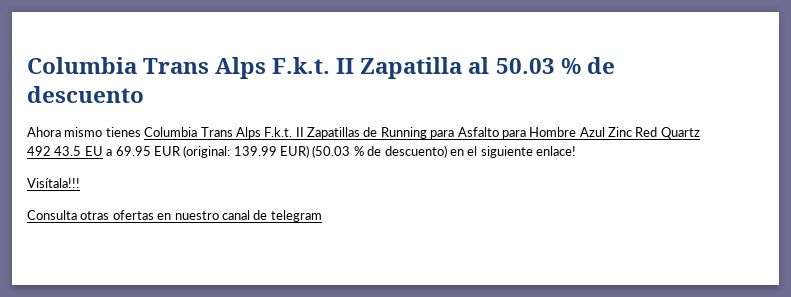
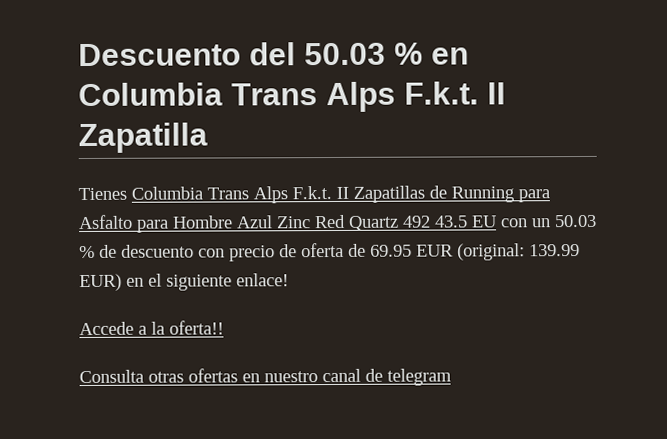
- Columbia Trans Alps F.k.t. II Zapatilla al 50.03 % de descuento
- Ahora mismo tienes Columbia Trans Alps F.k.t. II Zapatillas de Running para Asfalto para Hombre Azul Zinc Red Quartz 492 43.5 EU a 69.95 EUR (original: 139.99 EUR) (50.03 % de descuento) en el siguiente enlace!
+ Descuento del 50.03 % en Columbia Trans Alps F.k.t. II Zapatilla
+ Tienes Columbia Trans Alps F.k.t. II Zapatillas de Running para Asfalto para Hombre Azul Zinc Red Quartz 492 43.5 EU con un 50.03 % de descuento con precio de oferta de 69.95 EUR (original: 139.99 EUR) en el siguiente enlace!
- Visítala!!!
+ Accede a la oferta!!

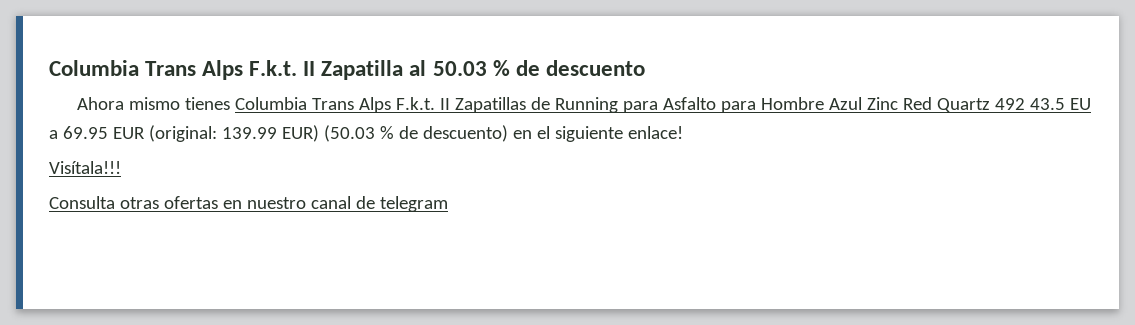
- Descuento del 50.03 % en Columbia Trans Alps F.k.t. II Zapatilla
- Tienes Columbia Trans Alps F.k.t. II Zapatillas de Running para Asfalto para Hombre Azul Zinc Red Quartz 492 43.5 EU con un 50.03 % de descuento con precio de oferta de 69.95 EUR (original: 139.99 EUR) en el siguiente enlace!
+ Columbia Trans Alps F.k.t. II Zapatilla al 50.03 % de descuento
+ Ahora mismo tienes Columbia Trans Alps F.k.t. II Zapatillas de Running para Asfalto para Hombre Azul Zinc Red Quartz 492 43.5 EU a 69.95 EUR (original: 139.99 EUR) (50.03 % de descuento) en el siguiente enlace!
- Accede a la oferta!!
+ Visítala!!!

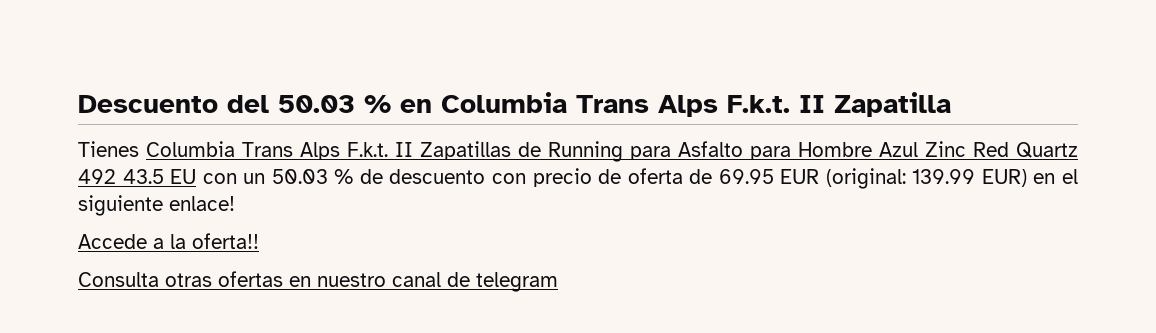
- Columbia Trans Alps F.k.t. II Zapatilla al 50.03 % de descuento
- Ahora mismo tienes Columbia Trans Alps F.k.t. II Zapatillas de Running para Asfalto para Hombre Azul Zinc Red Quartz 492 43.5 EU a 69.95 EUR (original: 139.99 EUR) (50.03 % de descuento) en el siguiente enlace!
+ Descuento del 50.03 % en Columbia Trans Alps F.k.t. II Zapatilla
+ Tienes Columbia Trans Alps F.k.t. II Zapatillas de Running para Asfalto para Hombre Azul Zinc Red Quartz 492 43.5 EU con un 50.03 % de descuento con precio de oferta de 69.95 EUR (original: 139.99 EUR) en el siguiente enlace!
- Visítala!!!
+ Accede a la oferta!!

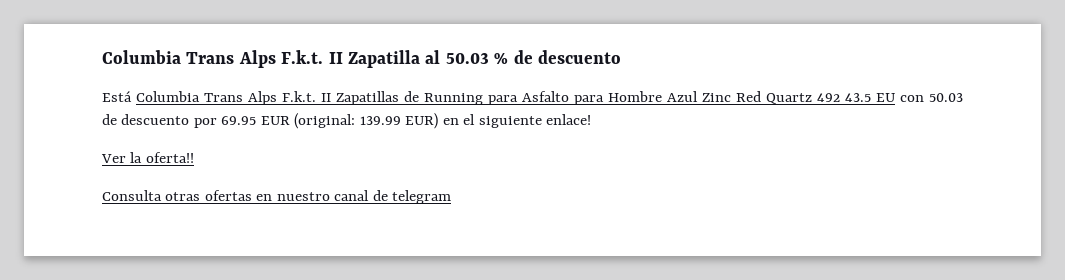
- Descuento del 50.03 % en Columbia Trans Alps F.k.t. II Zapatilla
- Tienes Columbia Trans Alps F.k.t. II Zapatillas de Running para Asfalto para Hombre Azul Zinc Red Quartz 492 43.5 EU con un 50.03 % de descuento con precio de oferta de 69.95 EUR (original: 139.99 EUR) en el siguiente enlace!
+ Columbia Trans Alps F.k.t. II Zapatilla al 50.03 % de descuento
+ Está Columbia Trans Alps F.k.t. II Zapatillas de Running para Asfalto para Hombre Azul Zinc Red Quartz 492 43.5 EU con 50.03 de descuento por 69.95 EUR (original: 139.99 EUR) en el siguiente enlace!
- Accede a la oferta!!
+ Ver la oferta!!

